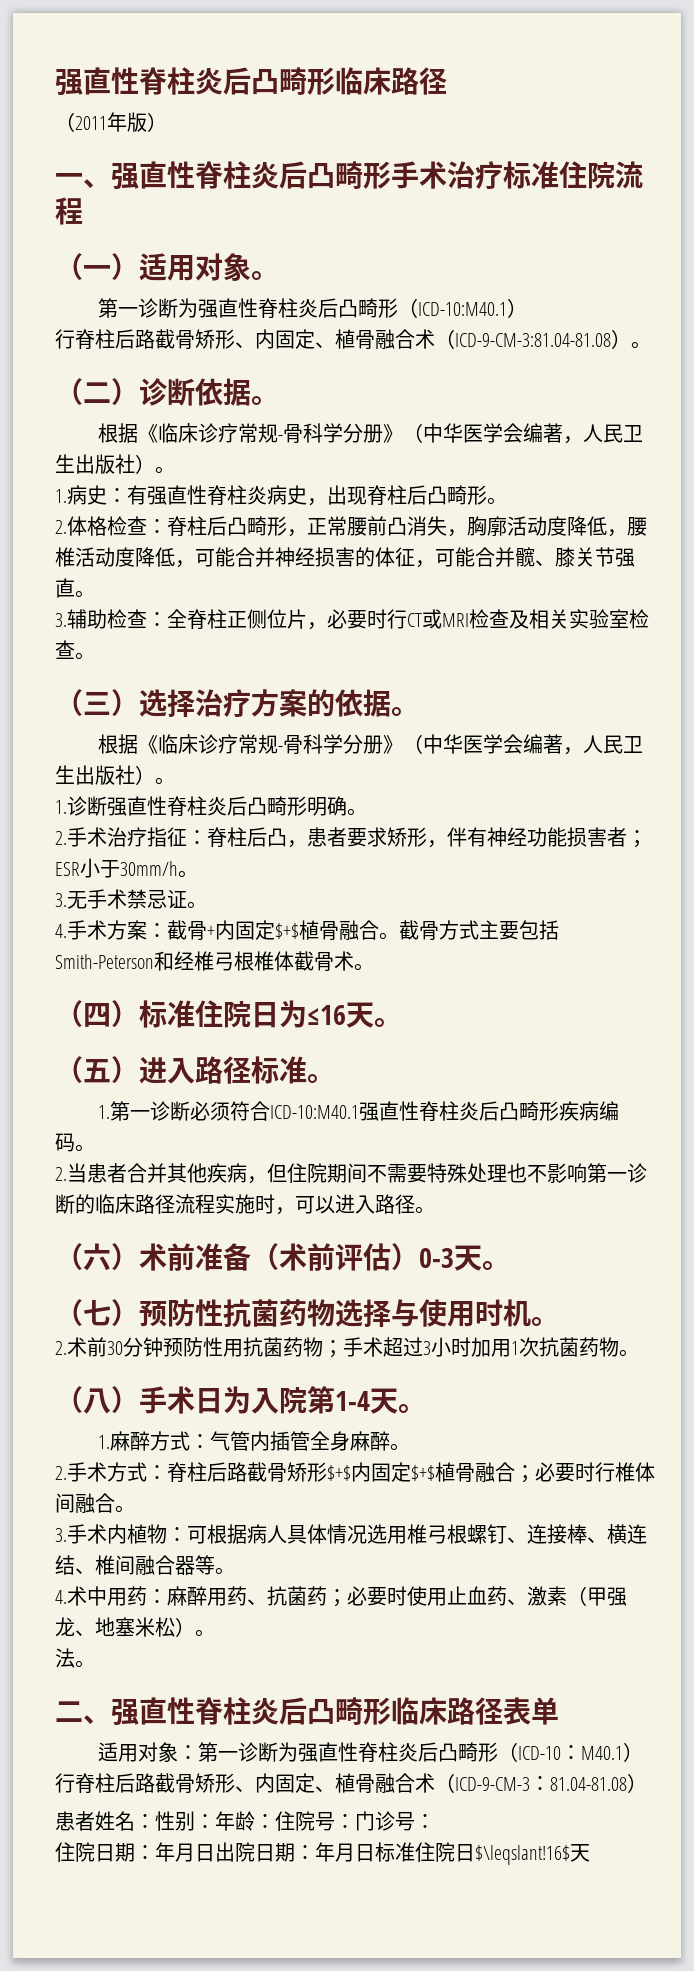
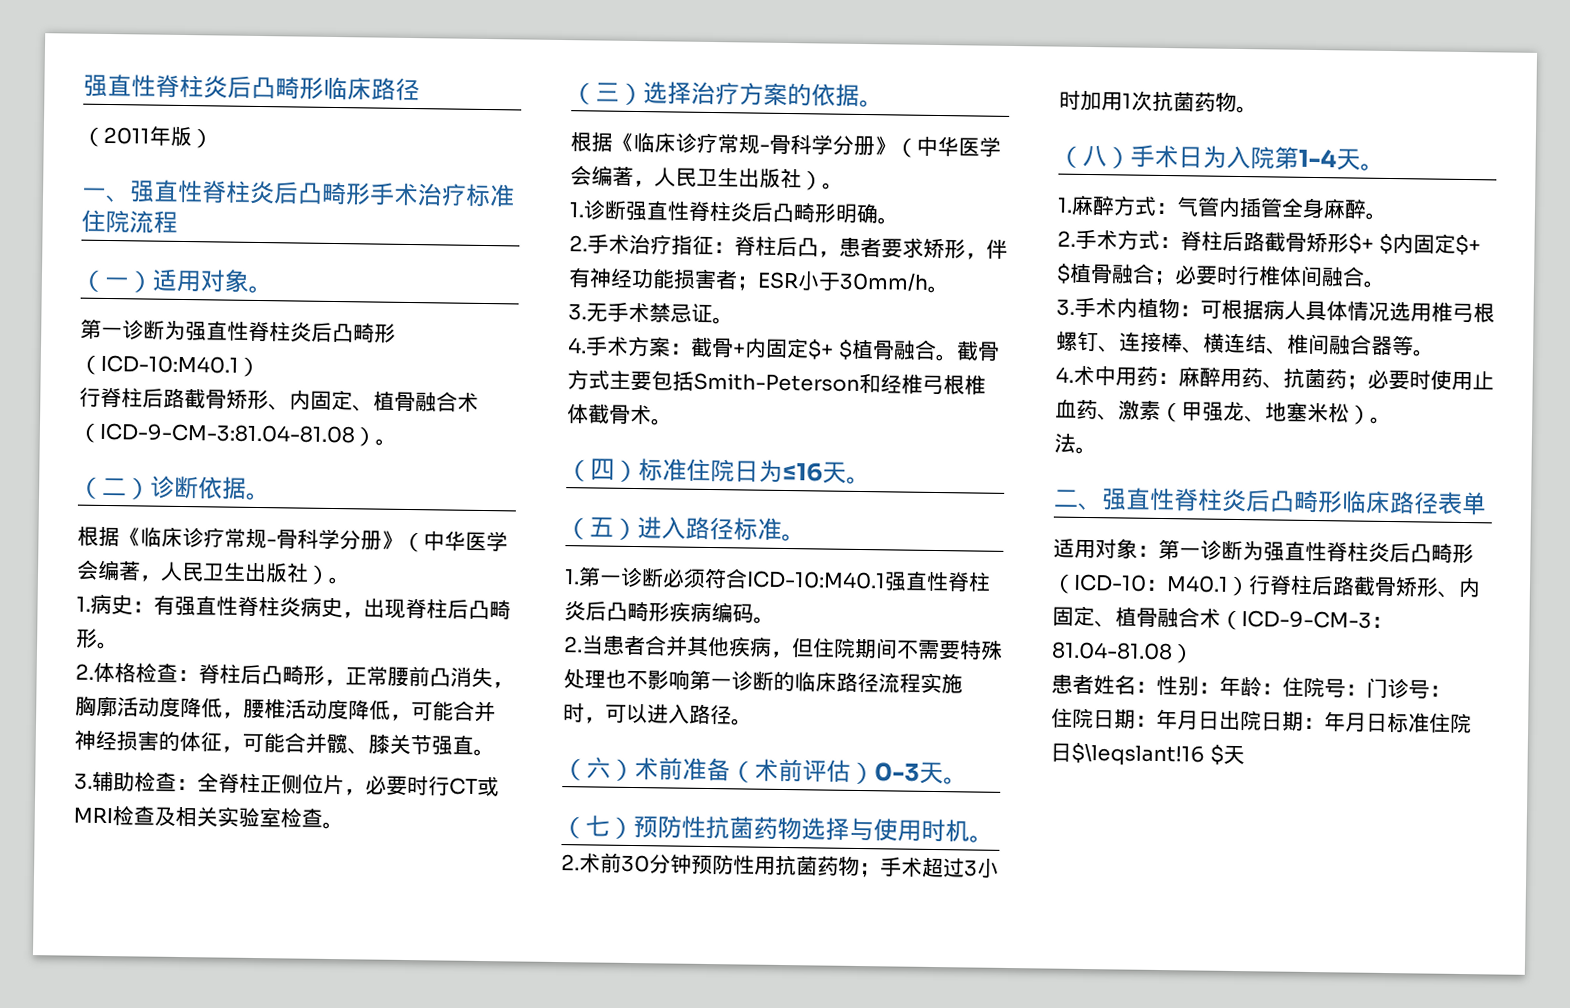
- 4.手术方案：截骨+内固定$+$植骨融合。
+ 4.手术方案：截骨+内固定$+ $植骨融合。
- 2.手术方式：脊柱后路截骨矫形$+$内固定$+$植骨融合；必要时行椎体间融合。
+ 2.手术方式：脊柱后路截骨矫形$+ $内固定$+ $植骨融合；必要时行椎体间融合。
- 住院日期：年月日出院日期：年月日标准住院日$\leqslant!16$天
+ 住院日期：年月日出院日期：年月日标准住院日$\leqslant!16 $天

